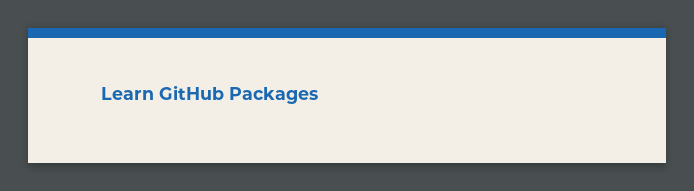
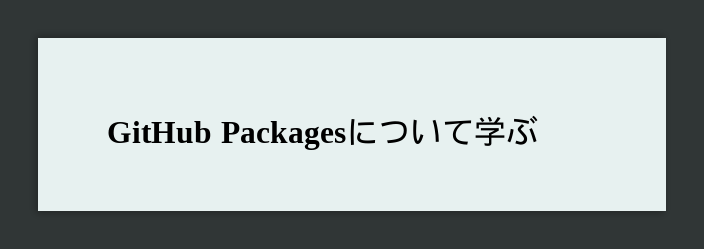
- Learn GitHub Packages
+ GitHub Packagesについて学ぶ

